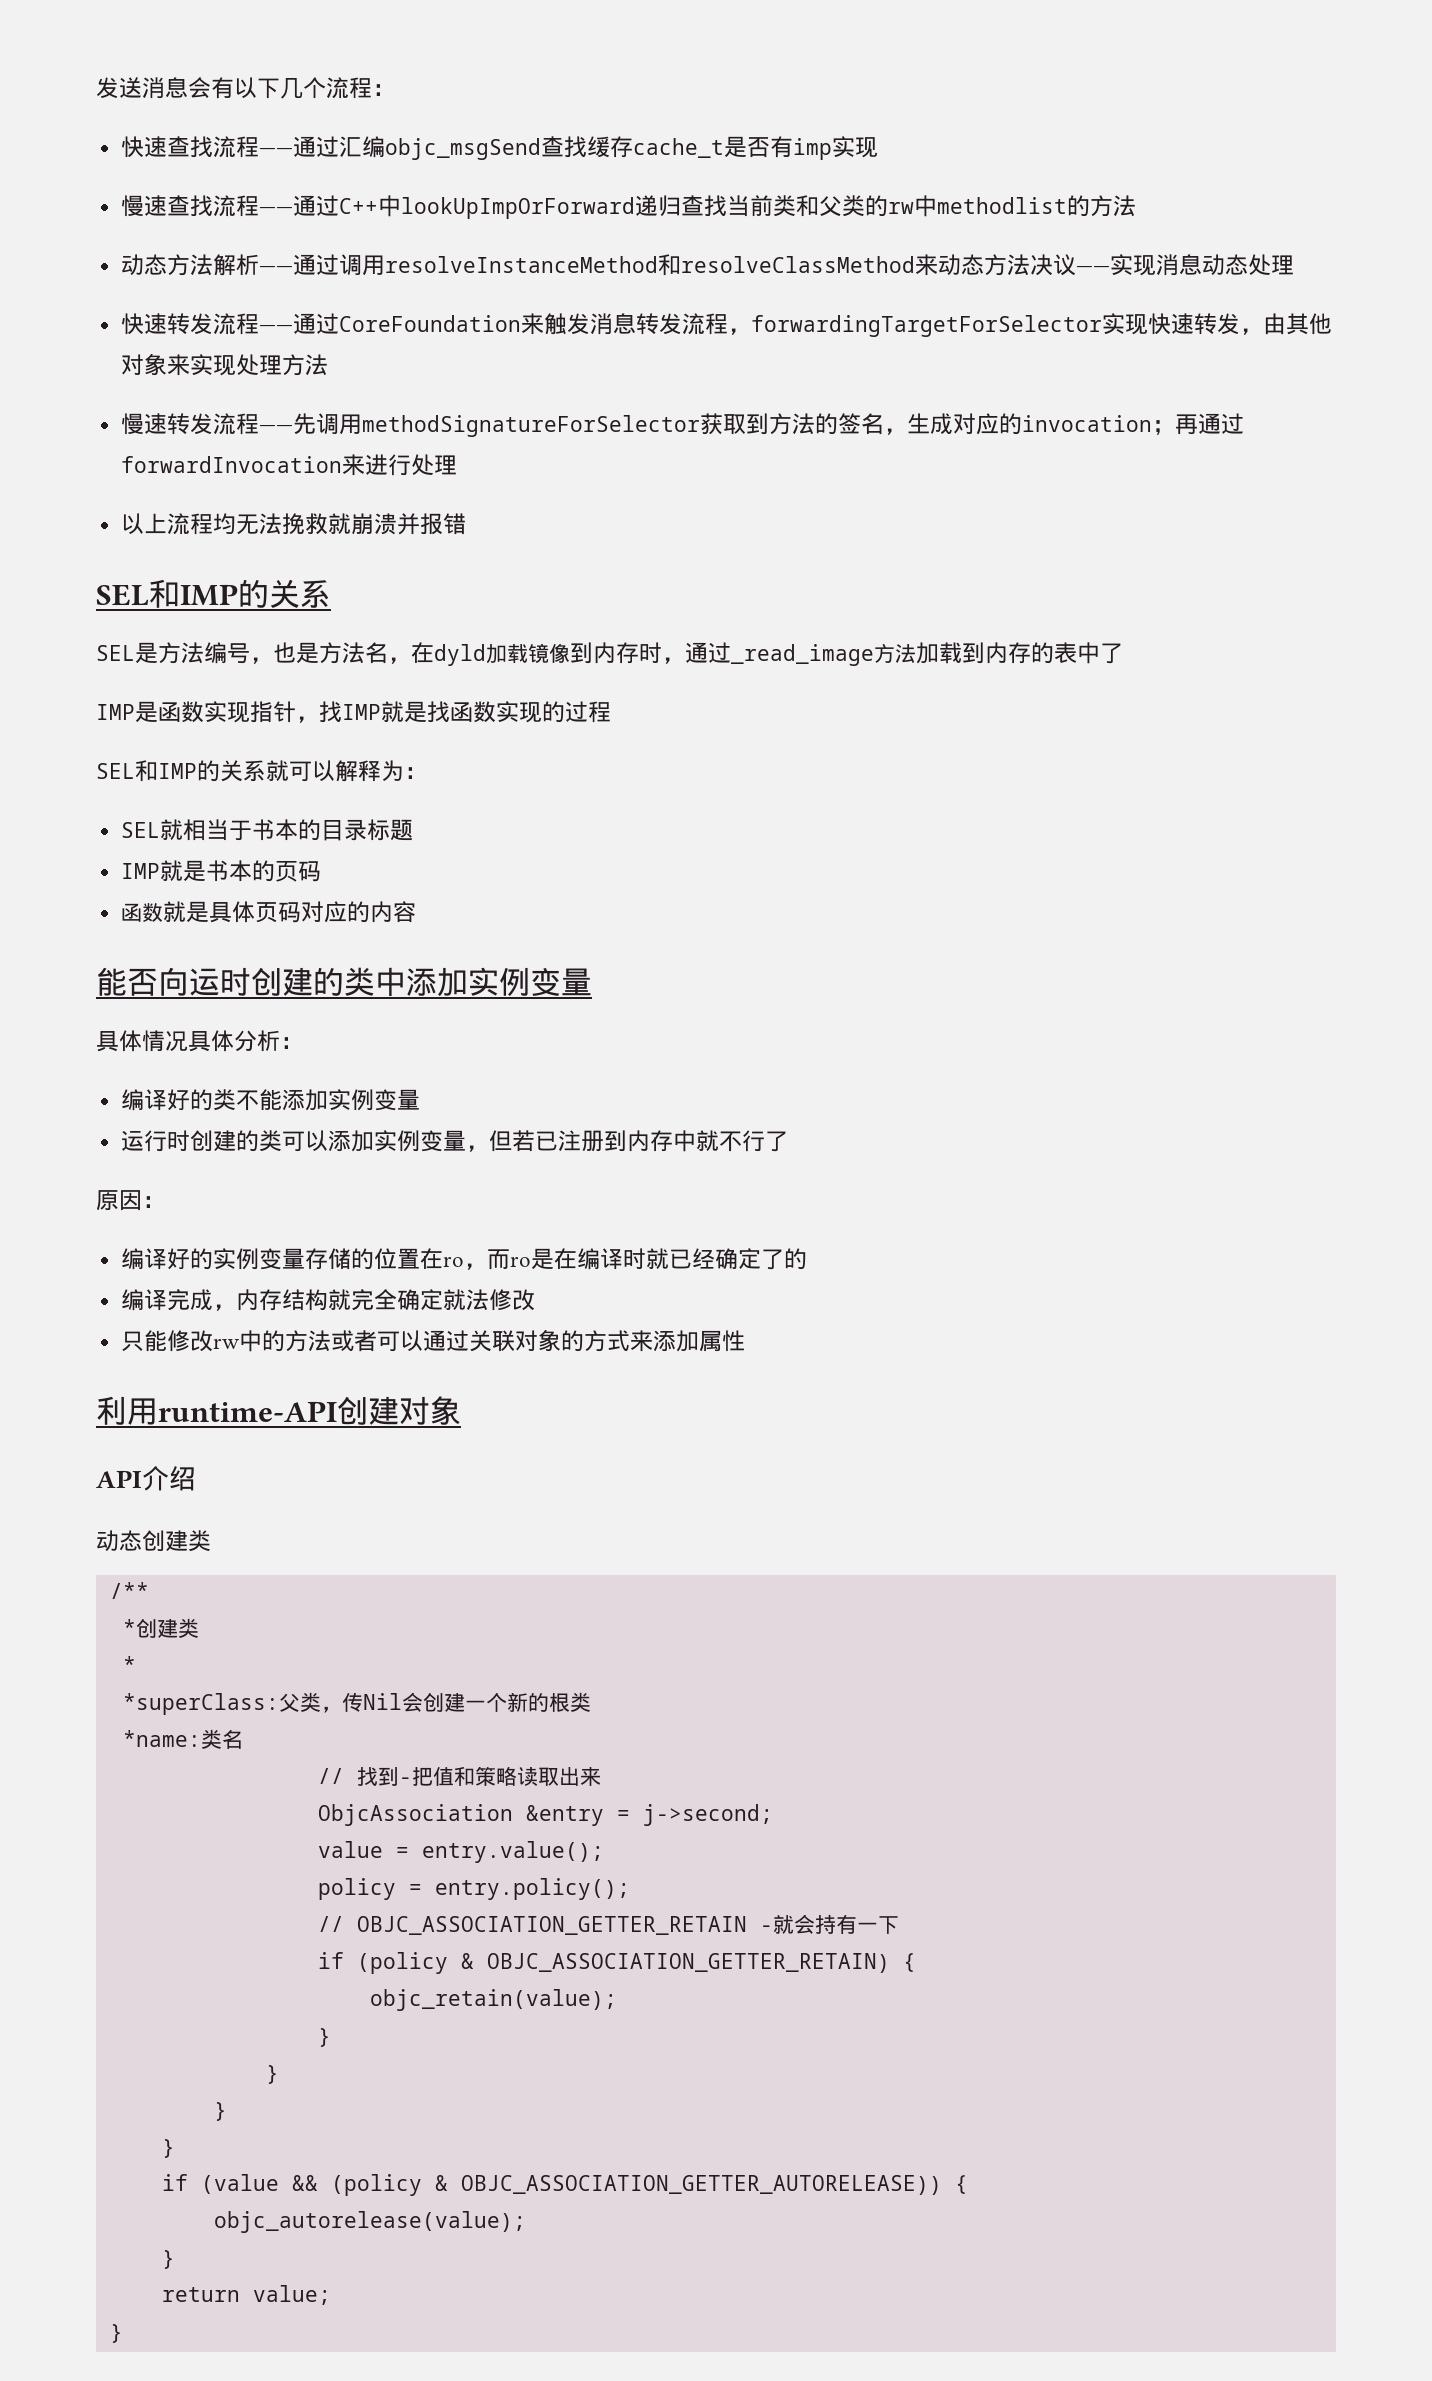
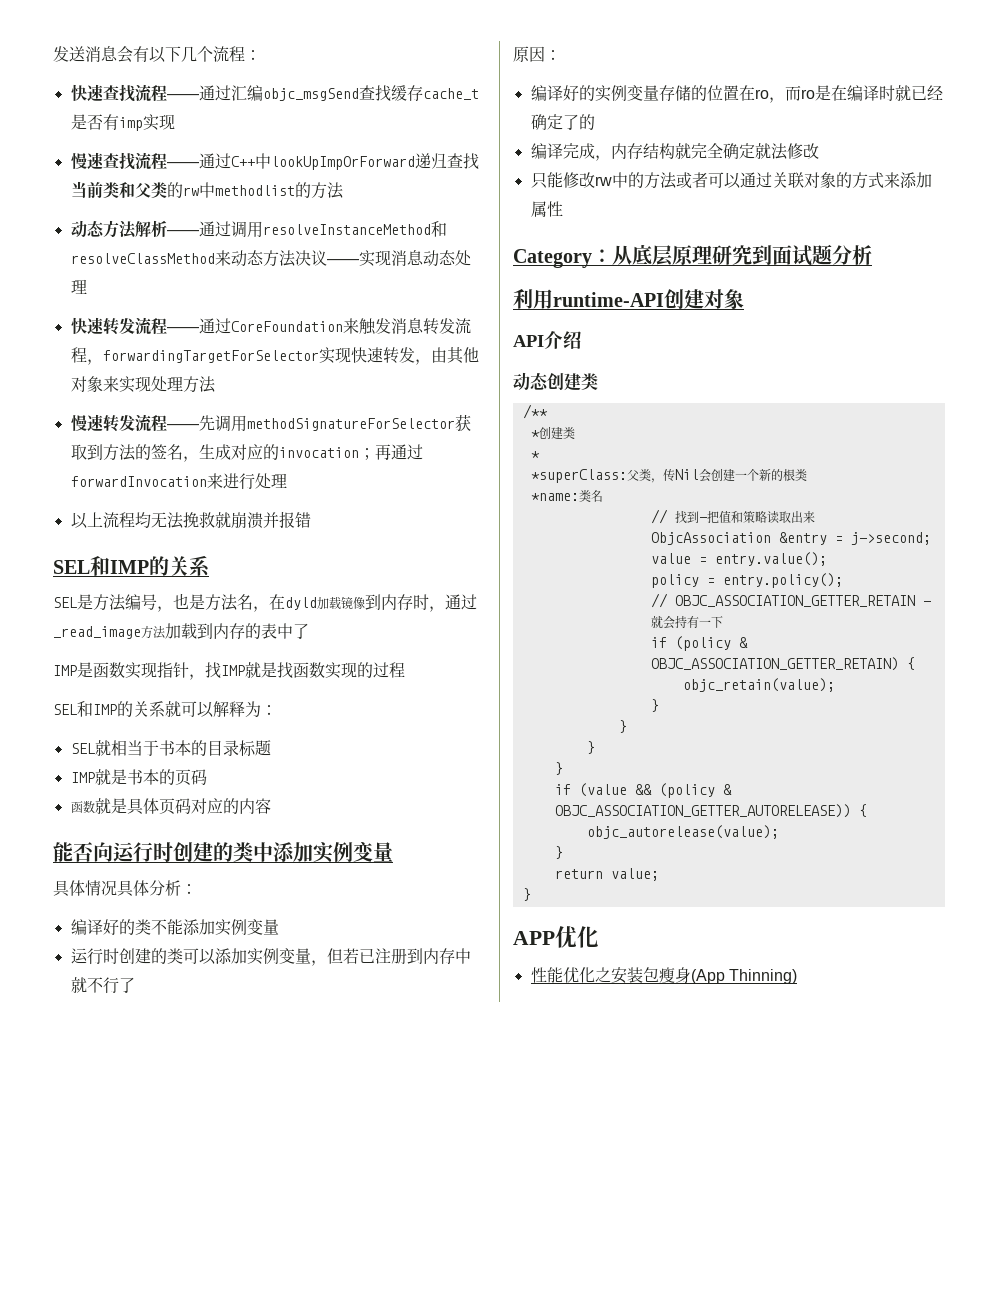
- 能否向运时创建的类中添加实例变量
+ 能否向运行时创建的类中添加实例变量
+ Category：从底层原理研究到面试题分析
+ APP优化
+ 性能优化之安装包瘦身(App Thinning)

